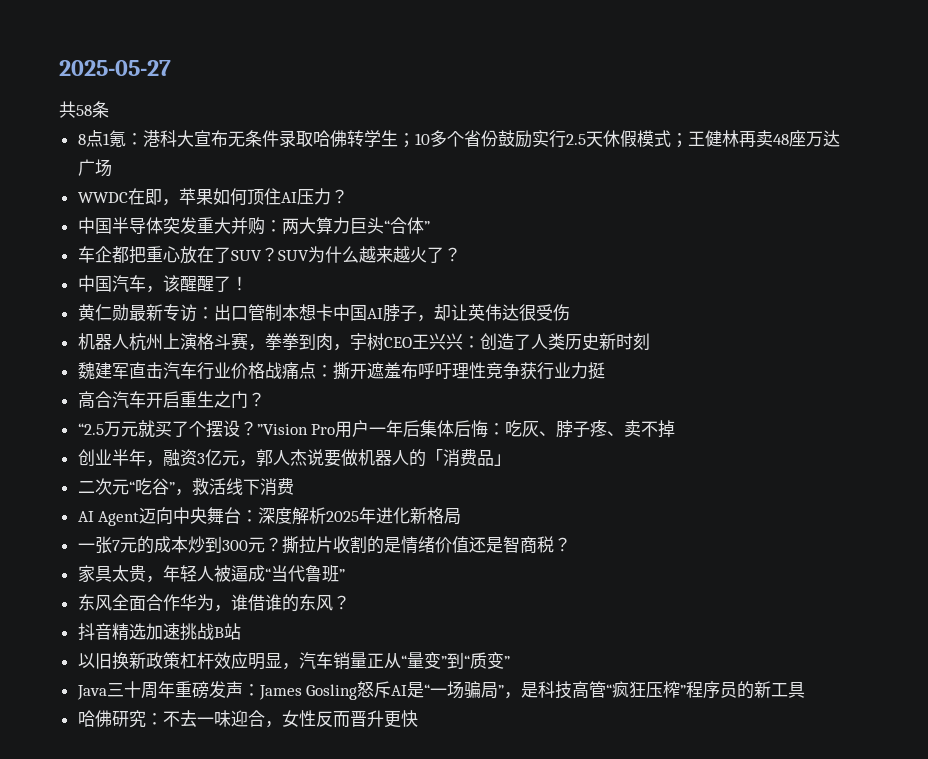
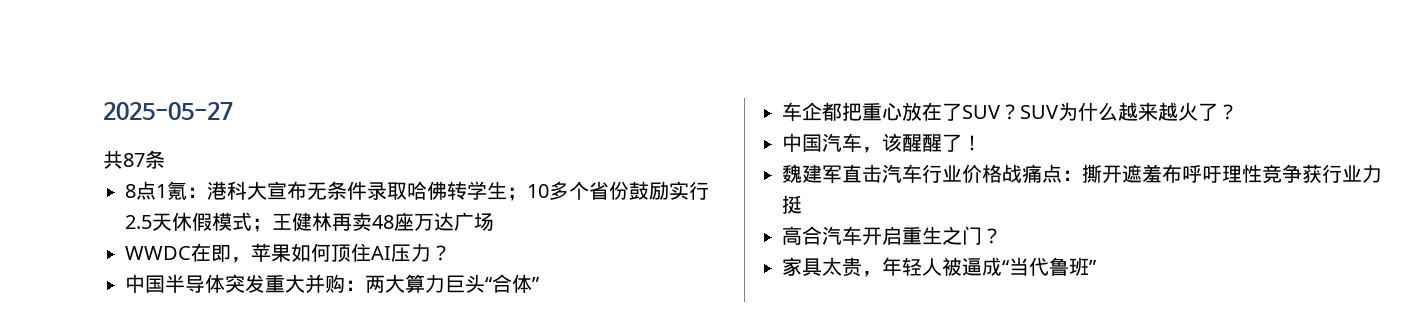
- 共58条
+ 共87条
- 黄仁勋最新专访：出口管制本想卡中国AI脖子，却让英伟达很受伤
- 机器人杭州上演格斗赛，拳拳到肉，宇树CEO王兴兴：创造了人类历史新时刻
- “2.5万元就买了个摆设？”Vision Pro用户一年后集体后悔：吃灰、脖子疼、卖不掉
- 创业半年，融资3亿元，郭人杰说要做机器人的「消费品」
- 二次元“吃谷”，救活线下消费
- AI Agent迈向中央舞台：深度解析2025年进化新格局
- 一张7元的成本炒到300元？撕拉片收割的是情绪价值还是智商税？
- 东风全面合作华为，谁借谁的东风？
- 抖音精选加速挑战B站
- 以旧换新政策杠杆效应明显，汽车销量正从“量变”到“质变”
- Java三十周年重磅发声：James Gosling怒斥AI是“一场骗局”，是科技高管“疯狂压榨”程序员的新工具
- 哈佛研究：不去一味迎合，女性反而晋升更快

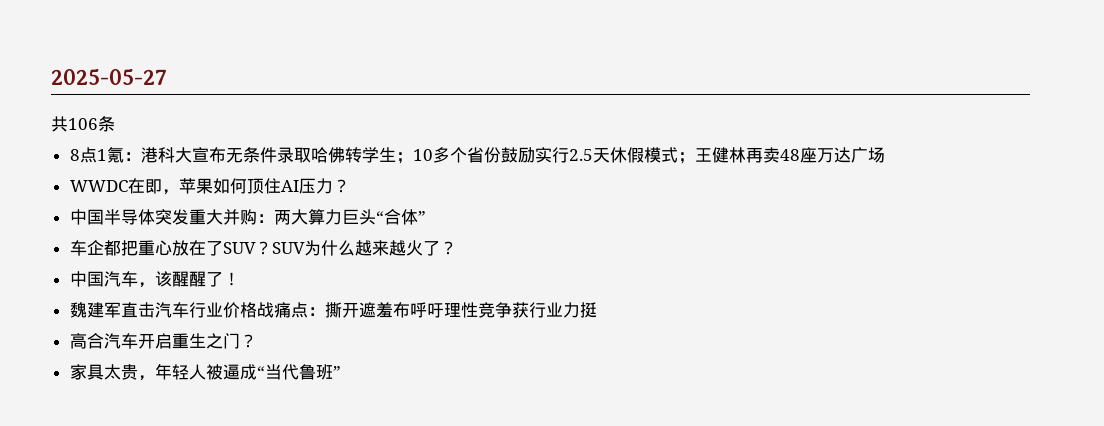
- 共87条
+ 共106条

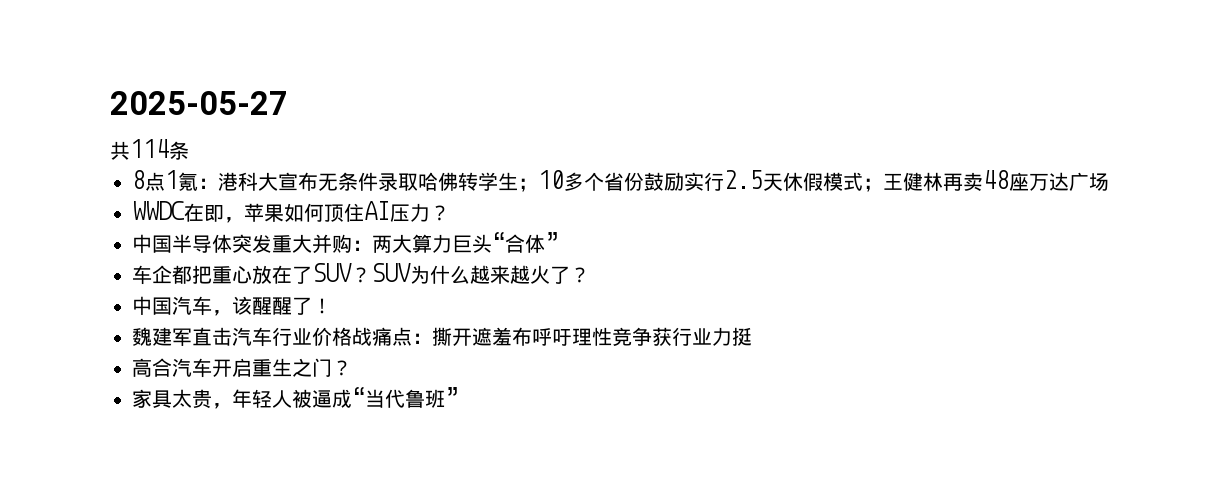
- 共106条
+ 共114条

